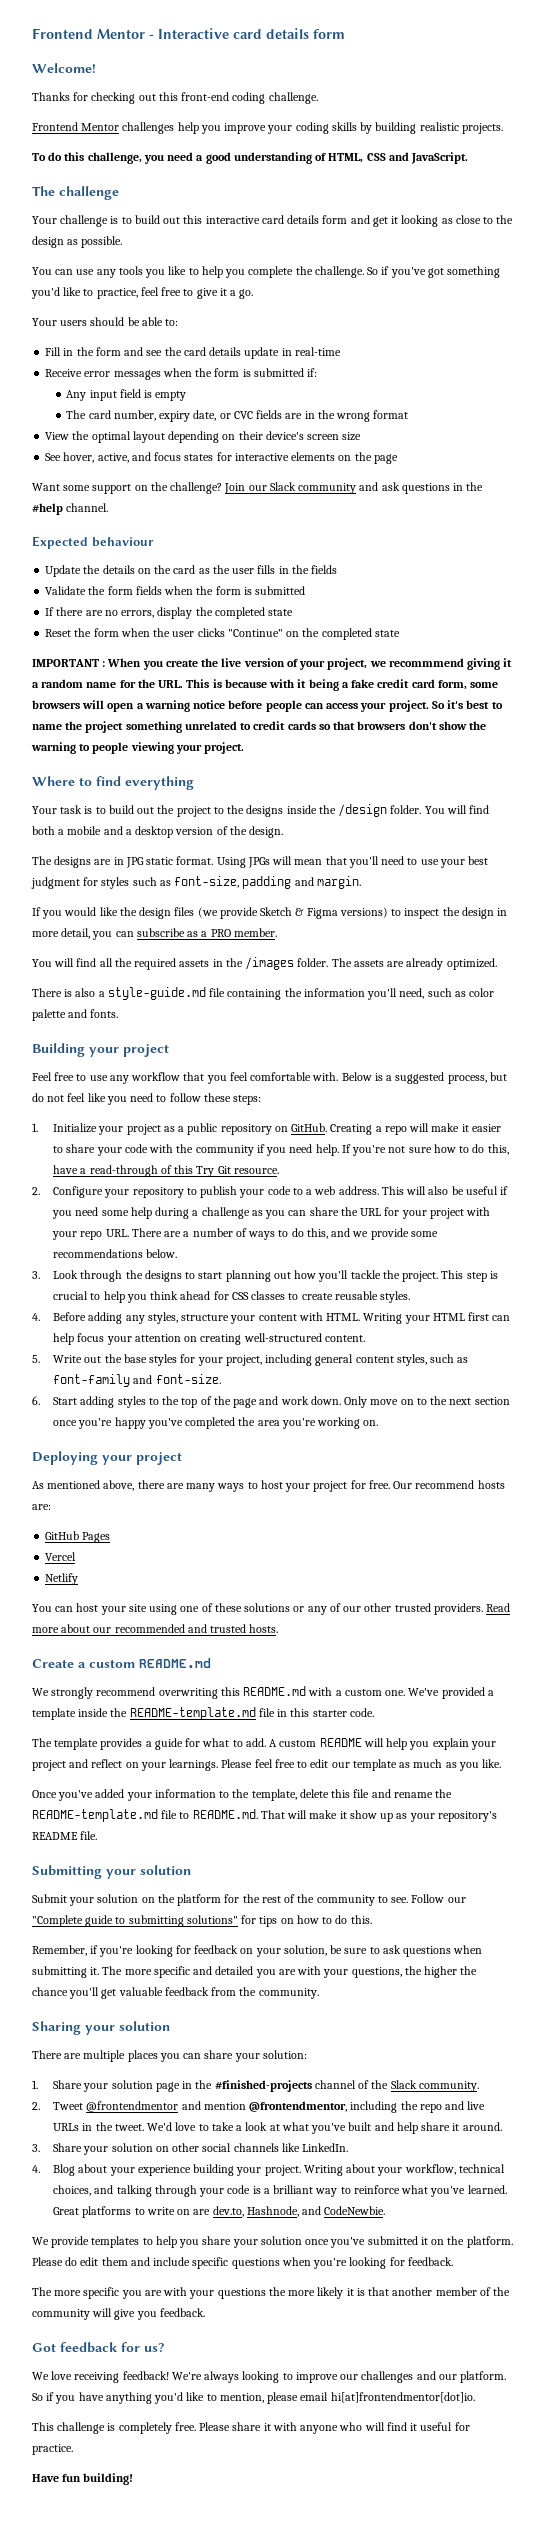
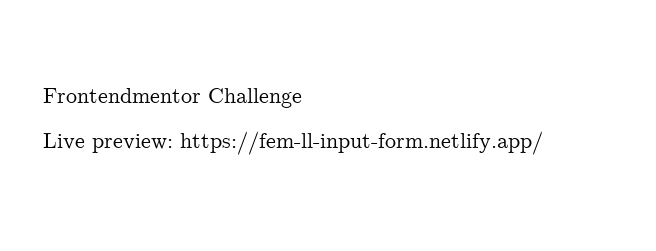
- Frontend Mentor - Interactive card details form
- Welcome!
- Thanks for checking out this front-end coding challenge.
- Frontend Mentor challenges help you improve your coding skills by building realistic projects.
- To do this challenge, you need a good understanding of HTML, CSS and JavaScript.
- The challenge
- Your challenge is to build out this interactive card details form and get it looking as close to the design as possible.
- You can use any tools you like to help you complete the challenge. So if you've got something you'd like to practice, feel free to give it a go.
- Your users should be able to:
- Fill in the form and see the card details update in real-time
- Receive error messages when the form is submitted if:
- Any input field is empty
- The card number, expiry date, or CVC fields are in the wrong format
- View the optimal layout depending on their device's screen size
- See hover, active, and focus states for interactive elements on the page
- Want some support on the challenge? Join our Slack community and ask questions in the #help channel.
- Expected behaviour
- Update the details on the card as the user fills in the fields
- Validate the form fields when the form is submitted
- If there are no errors, display the completed state
- Reset the form when the user clicks "Continue" on the completed state
- IMPORTANT : When you create the live version of your project, we recommmend giving it a random name for the URL. This is because with it being a fake credit card form, some browsers will open a warning notice before people can access your project. So it's best to name the project something unrelated to credit cards so that browsers don't show the warning to people viewing your project.
- Where to find everything
- Your task is to build out the project to the designs inside the /design folder. You will find both a mobile and a desktop version of the design.
- The designs are in JPG static format. Using JPGs will mean that you'll need to use your best judgment for styles such as font-size, padding and margin.
- If you would like the design files (we provide Sketch & Figma versions) to inspect the design in more detail, you can subscribe as a PRO member.
- You will find all the required assets in the /images folder. The assets are already optimized.
- There is also a style-guide.md file containing the information you'll need, such as color palette and fonts.
- Building your project
- Feel free to use any workflow that you feel comfortable with. Below is a suggested process, but do not feel like you need to follow these steps:
- 1. Initialize your project as a public repository on GitHub. Creating a repo will make it easier to share your code with the community if you need help. If you're not sure how to do this, have a read-through of this Try Git resource.
- 2. Configure your repository to publish your code to a web address. This will also be useful if you need some help during a challenge as you can share the URL for your project with your repo URL. There are a number of ways to do this, and we provide some recommendations below.
- 3. Look through the designs to start planning out how you'll tackle the project. This step is crucial to help you think ahead for CSS classes to create reusable styles.
- 4. Before adding any styles, structure your content with HTML. Writing your HTML first can help focus your attention on creating well-structured content.
- 5. Write out the base styles for your project, including general content styles, such as font-family and font-size.
- 6. Start adding styles to the top of the page and work down. Only move on to the next section once you're happy you've completed the area you're working on.
- Deploying your project
- As mentioned above, there are many ways to host your project for free. Our recommend hosts are:
- GitHub Pages
- Vercel
- Netlify
- You can host your site using one of these solutions or any of our other trusted providers. Read more about our recommended and trusted hosts.
- Create a custom README.md
- We strongly recommend overwriting this README.md with a custom one. We've provided a template inside the README-template.md file in this starter code.
- The template provides a guide for what to add. A custom README will help you explain your project and reflect on your learnings. Please feel free to edit our template as much as you like.
- Once you've added your information to the template, delete this file and rename the README-template.md file to README.md. That will make it show up as your repository's README file.
- Submitting your solution
- Submit your solution on the platform for the rest of the community to see. Follow our "Complete guide to submitting solutions" for tips on how to do this.
- Remember, if you're looking for feedback on your solution, be sure to ask questions when submitting it. The more specific and detailed you are with your questions, the higher the chance you'll get valuable feedback from the community.
- Sharing your solution
- There are multiple places you can share your solution:
- 1. Share your solution page in the #finished-projects channel of the Slack community.
- 2. Tweet @frontendmentor and mention @frontendmentor, including the repo and live URLs in the tweet. We'd love to take a look at what you've built and help share it around.
- 3. Share your solution on other social channels like LinkedIn.
- 4. Blog about your experience building your project. Writing about your workflow, technical choices, and talking through your code is a brilliant way to reinforce what you've learned. Great platforms to write on are dev.to, Hashnode, and CodeNewbie.
- We provide templates to help you share your solution once you've submitted it on the platform. Please do edit them and include specific questions when you're looking for feedback.
- The more specific you are with your questions the more likely it is that another member of the community will give you feedback.
- Got feedback for us?
- We love receiving feedback! We're always looking to improve our challenges and our platform. So if you have anything you'd like to mention, please email hi[at]frontendmentor[dot]io.
- This challenge is completely free. Please share it with anyone who will find it useful for practice.
- Have fun building!
+ Frontendmentor Challenge
+ Live preview: https://fem-ll-input-form.netlify.app/

